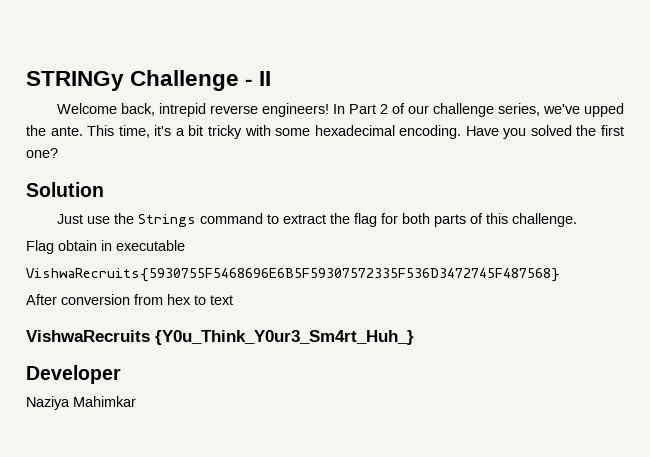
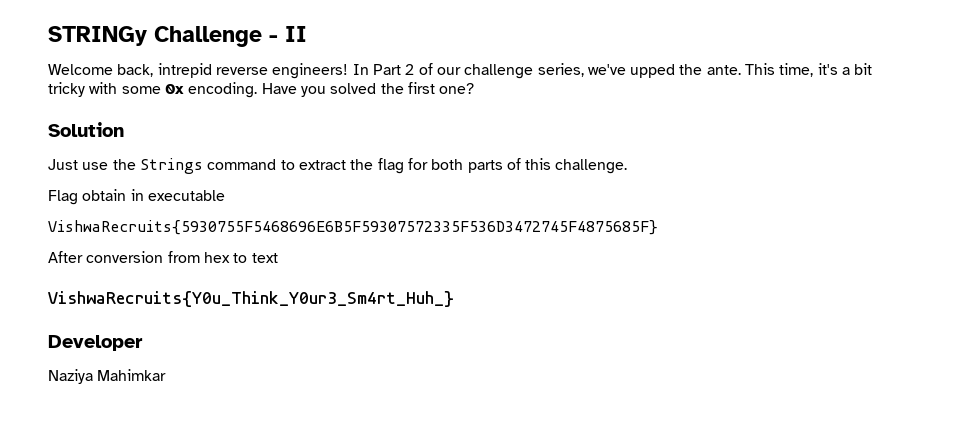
- This time, it's a bit tricky with some hexadecimal encoding.
+ This time, it's a bit tricky with some 0x encoding.
- VishwaRecruits{5930755F5468696E6B5F59307572335F536D3472745F487568}
+ VishwaRecruits{5930755F5468696E6B5F59307572335F536D3472745F4875685F}
- VishwaRecruits {Y0u_Think_Y0ur3_Sm4rt_Huh_}
+ VishwaRecruits{Y0u_Think_Y0ur3_Sm4rt_Huh_}

